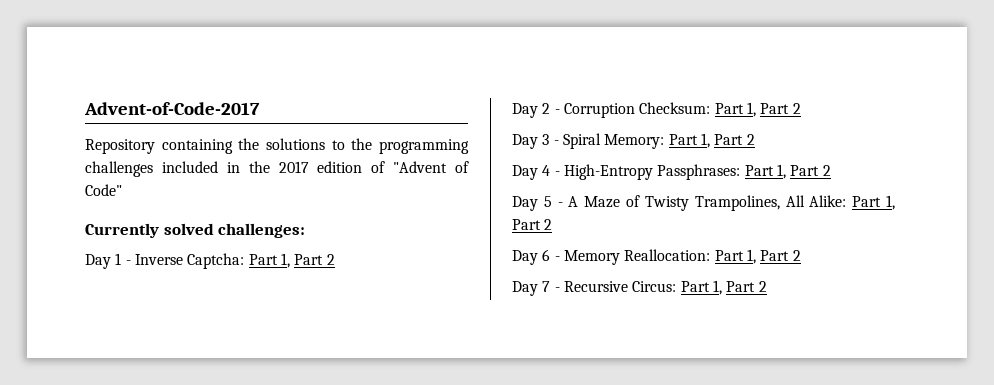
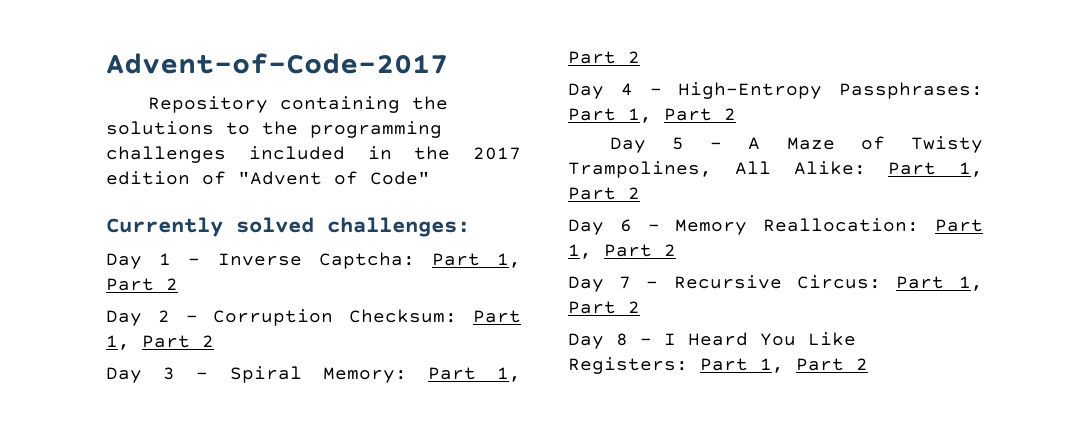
+ Day 8 - I Heard You Like Registers: Part 1, Part 2

